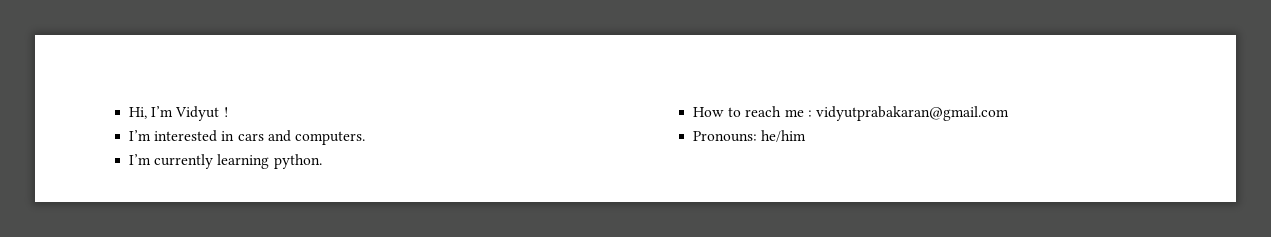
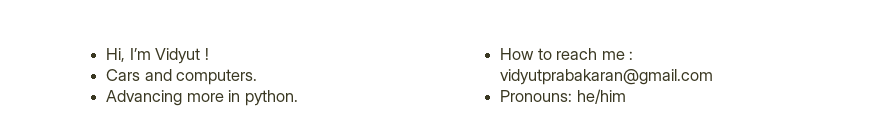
- I’m interested in cars and computers.
+ Cars and computers.
- I’m currently learning python.
+ Advancing more in python.

